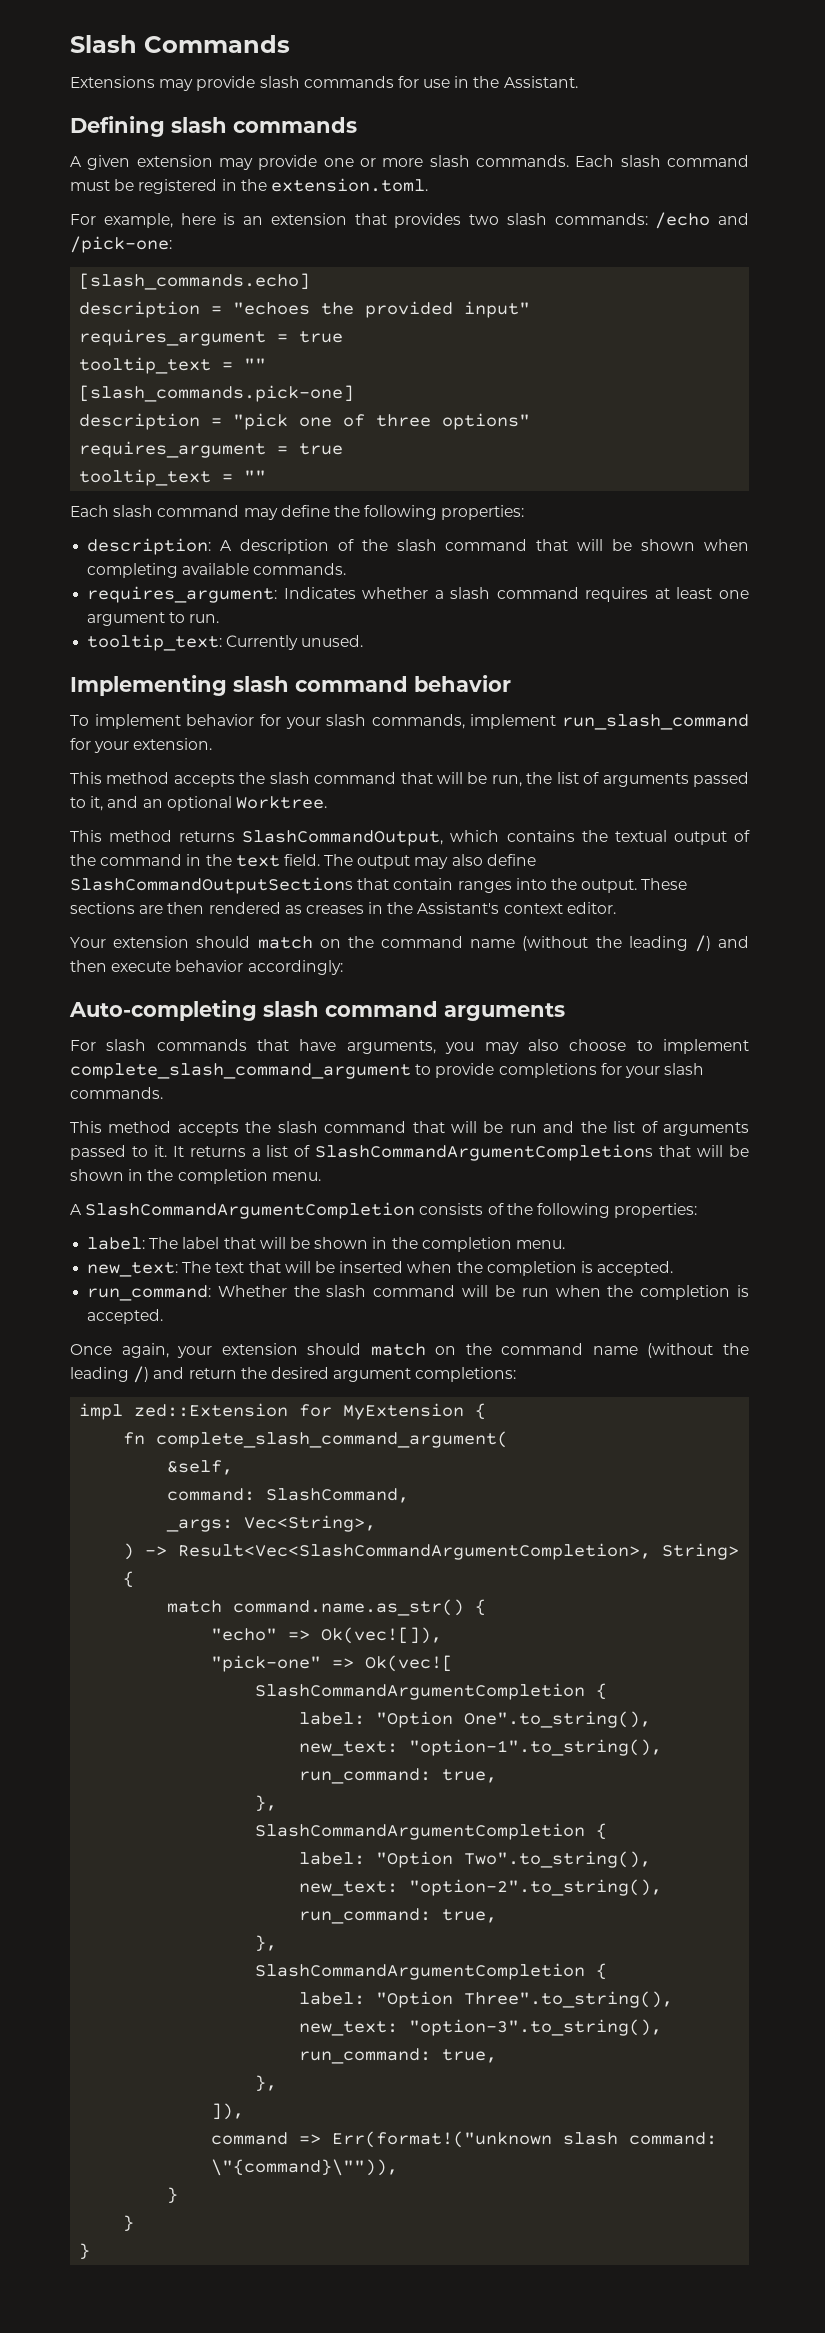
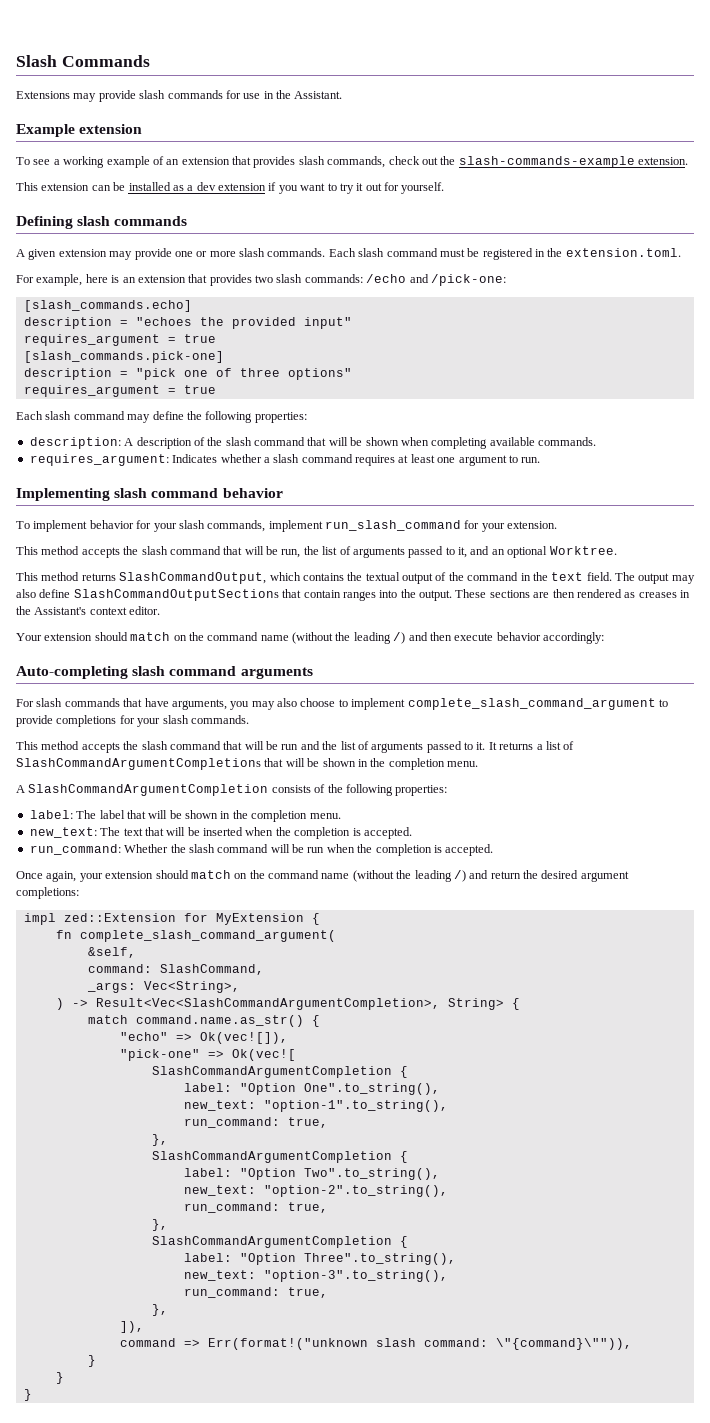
+ Example extension
+ To see a working example of an extension that provides slash commands, check out the slash-commands-example extension.
+ This extension can be installed as a dev extension if you want to try it out for yourself.
  description = "echoes the provided input"
  requires_argument = true
- tooltip_text = ""
  description = "pick one of three options"
  requires_argument = true
- tooltip_text = ""
- tooltip_text: Currently unused.

